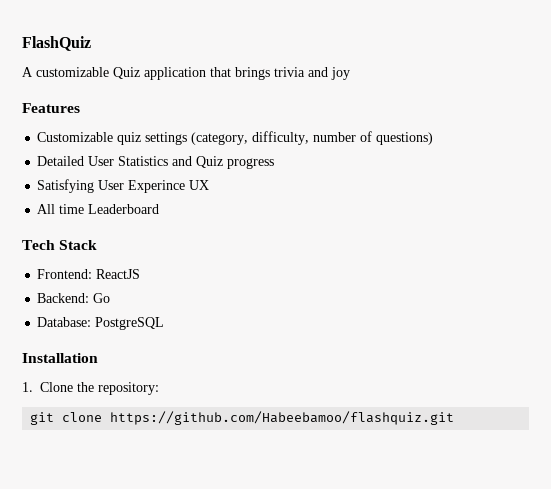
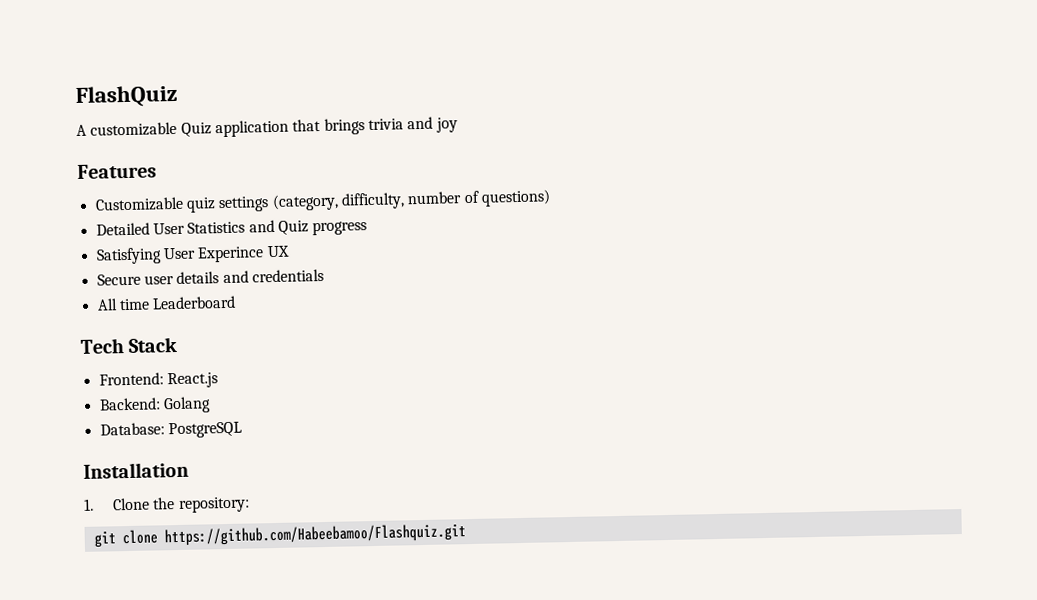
+ Secure user details and credentials
- Frontend: ReactJS
+ Frontend: React.js
- Backend: Go
+ Backend: Golang
- git clone https://github.com/Habeebamoo/flashquiz.git
+ git clone https://github.com/Habeebamoo/Flashquiz.git

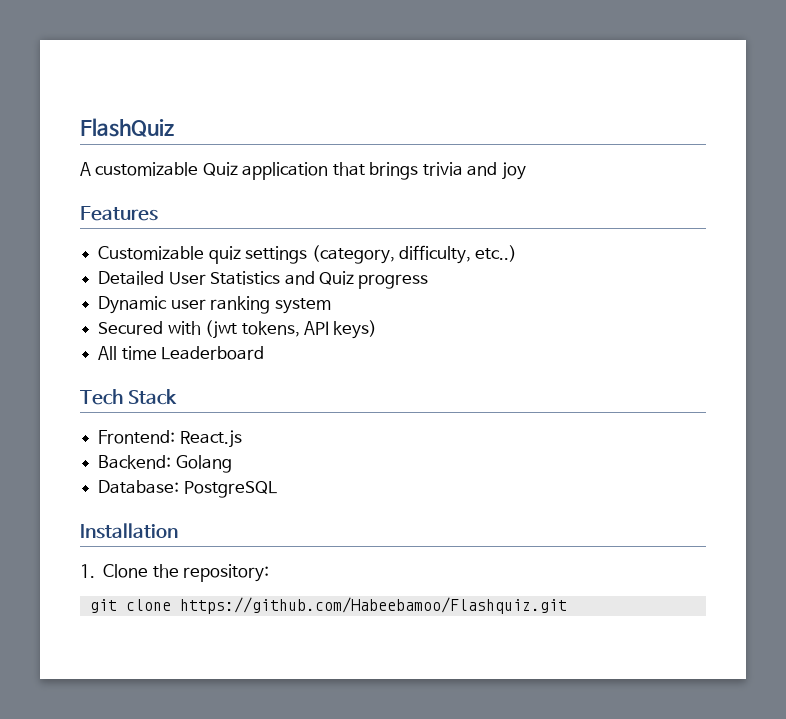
- Customizable quiz settings (category, difficulty, number of questions)
+ Customizable quiz settings (category, difficulty, etc..)
- Satisfying User Experince UX
- Secure user details and credentials
+ Dynamic user ranking system
+ Secured with (jwt tokens, API keys)

